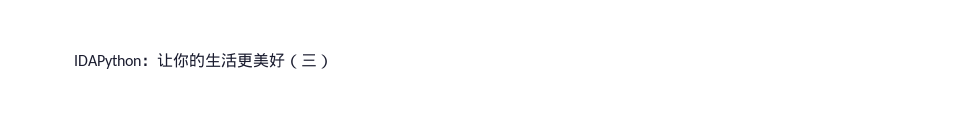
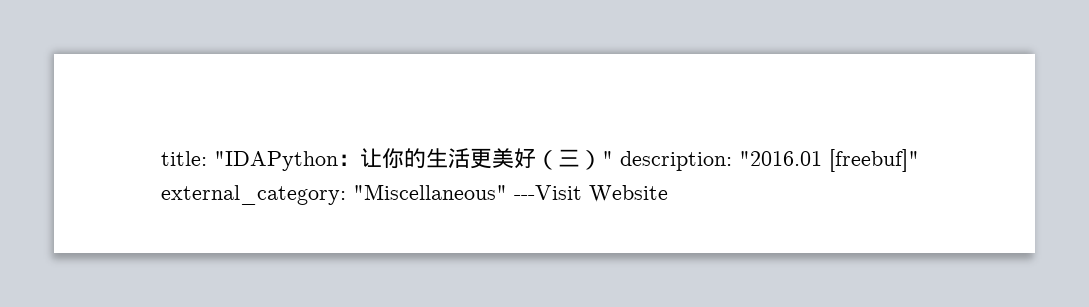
- IDAPython：让你的生活更美好（三）
+ title: "IDAPython：让你的生活更美好（三）" description: "2016.01 [freebuf]" external_category: "Miscellaneous" ---Visit Website

